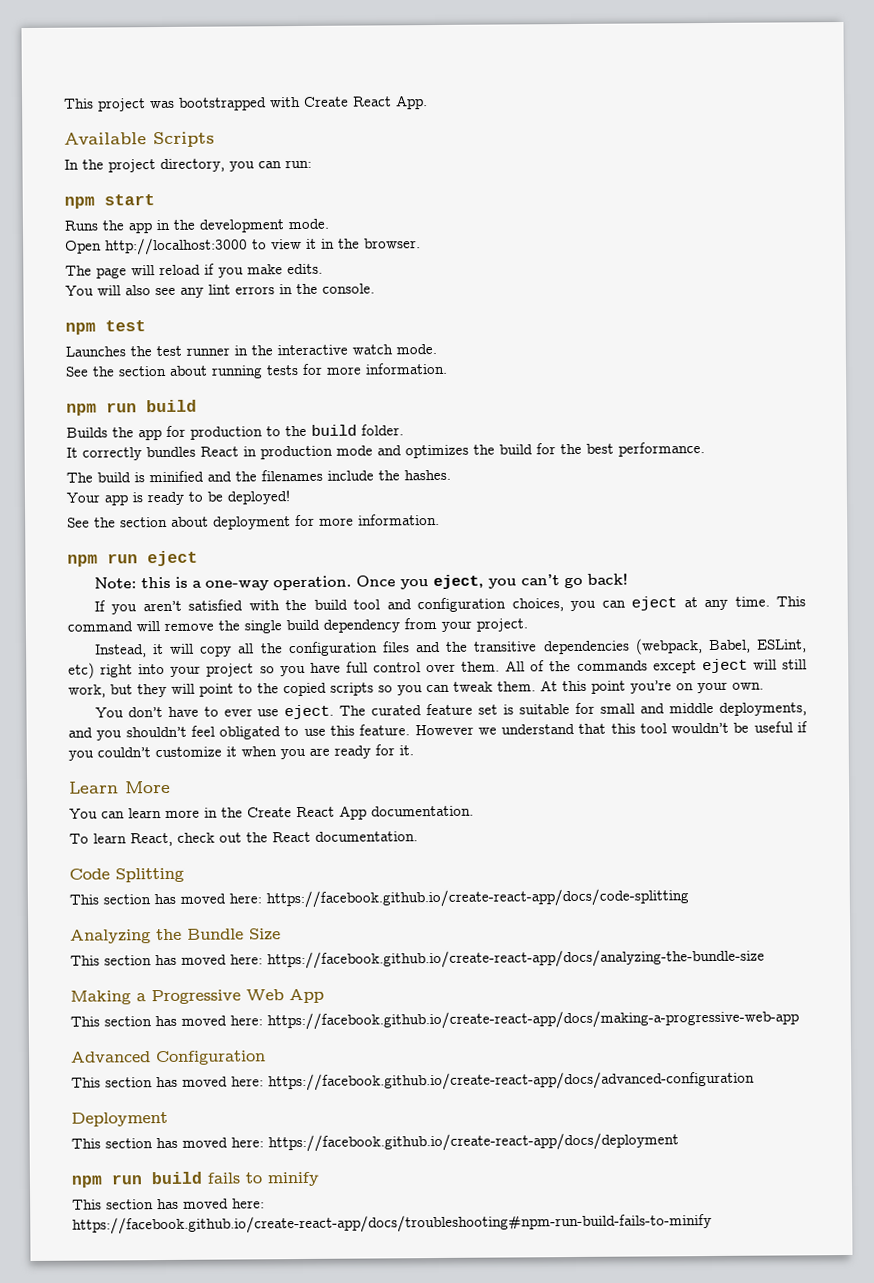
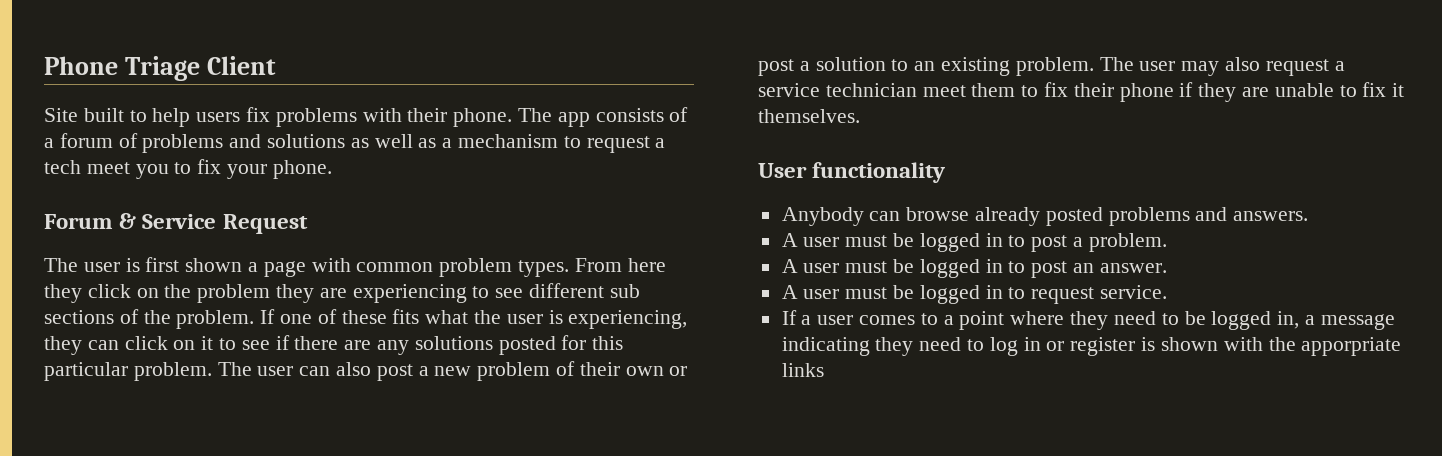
- This project was bootstrapped with Create React App.
- Available Scripts
- In the project directory, you can run:
- npm start
- Runs the app in the development mode.
- Open http://localhost:3000 to view it in the browser.
- The page will reload if you make edits.
- You will also see any lint errors in the console.
- npm test
- Launches the test runner in the interactive watch mode.
- See the section about running tests for more information.
- npm run build
- Builds the app for production to the build folder.
- It correctly bundles React in production mode and optimizes the build for the best performance.
- The build is minified and the filenames include the hashes.
- Your app is ready to be deployed!
- See the section about deployment for more information.
- npm run eject
- Note: this is a one-way operation. Once you eject, you can’t go back!
- If you aren’t satisfied with the build tool and configuration choices, you can eject at any time. This command will remove the single build dependency from your project.
- Instead, it will copy all the configuration files and the transitive dependencies (webpack, Babel, ESLint, etc) right into your project so you have full control over them. All of the commands except eject will still work, but they will point to the copied scripts so you can tweak them. At this point you’re on your own.
- You don’t have to ever use eject. The curated feature set is suitable for small and middle deployments, and you shouldn’t feel obligated to use this feature. However we understand that this tool wouldn’t be useful if you couldn’t customize it when you are ready for it.
- Learn More
- You can learn more in the Create React App documentation.
- To learn React, check out the React documentation.
- Code Splitting
- This section has moved here: https://facebook.github.io/create-react-app/docs/code-splitting
- Analyzing the Bundle Size
- This section has moved here: https://facebook.github.io/create-react-app/docs/analyzing-the-bundle-size
- Making a Progressive Web App
- This section has moved here: https://facebook.github.io/create-react-app/docs/making-a-progressive-web-app
- Advanced Configuration
- This section has moved here: https://facebook.github.io/create-react-app/docs/advanced-configuration
- Deployment
- This section has moved here: https://facebook.github.io/create-react-app/docs/deployment
- npm run build fails to minify
- This section has moved here: https://facebook.github.io/create-react-app/docs/troubleshooting#npm-run-build-fails-to-minify
+ Phone Triage Client
+ Site built to help users fix problems with their phone. The app consists of a forum of problems and solutions as well as a mechanism to request a tech meet you to fix your phone.
+ Forum & Service Request
+ The user is first shown a page with common problem types. From here they click on the problem they are experiencing to see different sub sections of the problem. If one of these fits what the user is experiencing, they can click on it to see if there are any solutions posted for this particular problem. The user can also post a new problem of their own or post a solution to an existing problem. The user may also request a service technician meet them to fix their phone if they are unable to fix it themselves.
+ User functionality
+ Anybody can browse already posted problems and answers.
+ A user must be logged in to post a problem.
+ A user must be logged in to post an answer.
+ A user must be logged in to request service.
+ If a user comes to a point where they need to be logged in, a message indicating they need to log in or register is shown with the apporpriate links

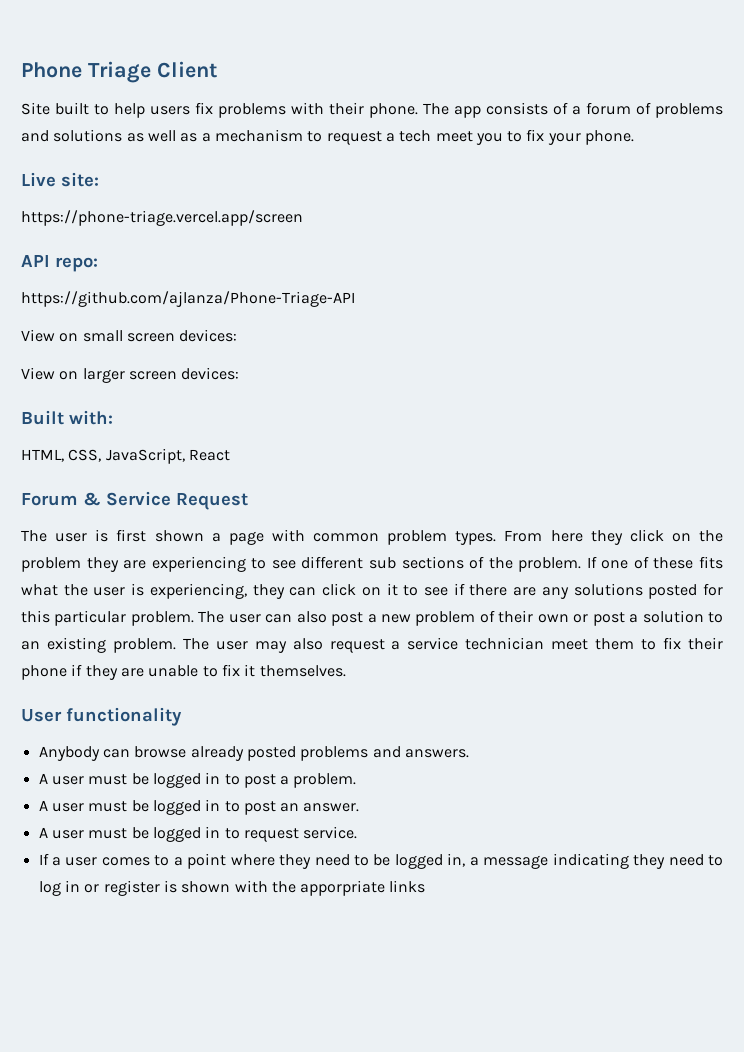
+ Live site:
+ https://phone-triage.vercel.app/screen
+ API repo:
+ https://github.com/ajlanza/Phone-Triage-API
+ View on small screen devices:
+ View on larger screen devices:
+ Built with:
+ HTML, CSS, JavaScript, React

